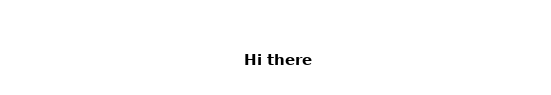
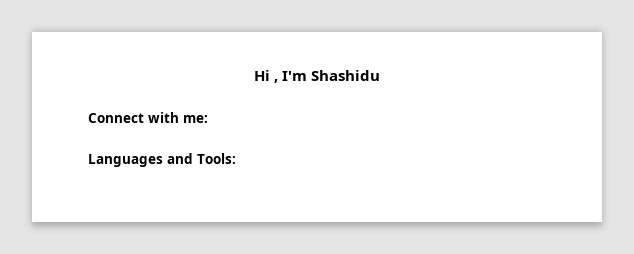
- Hi there
+ Hi , I'm Shashidu
+ Connect with me:
+ Languages and Tools:

